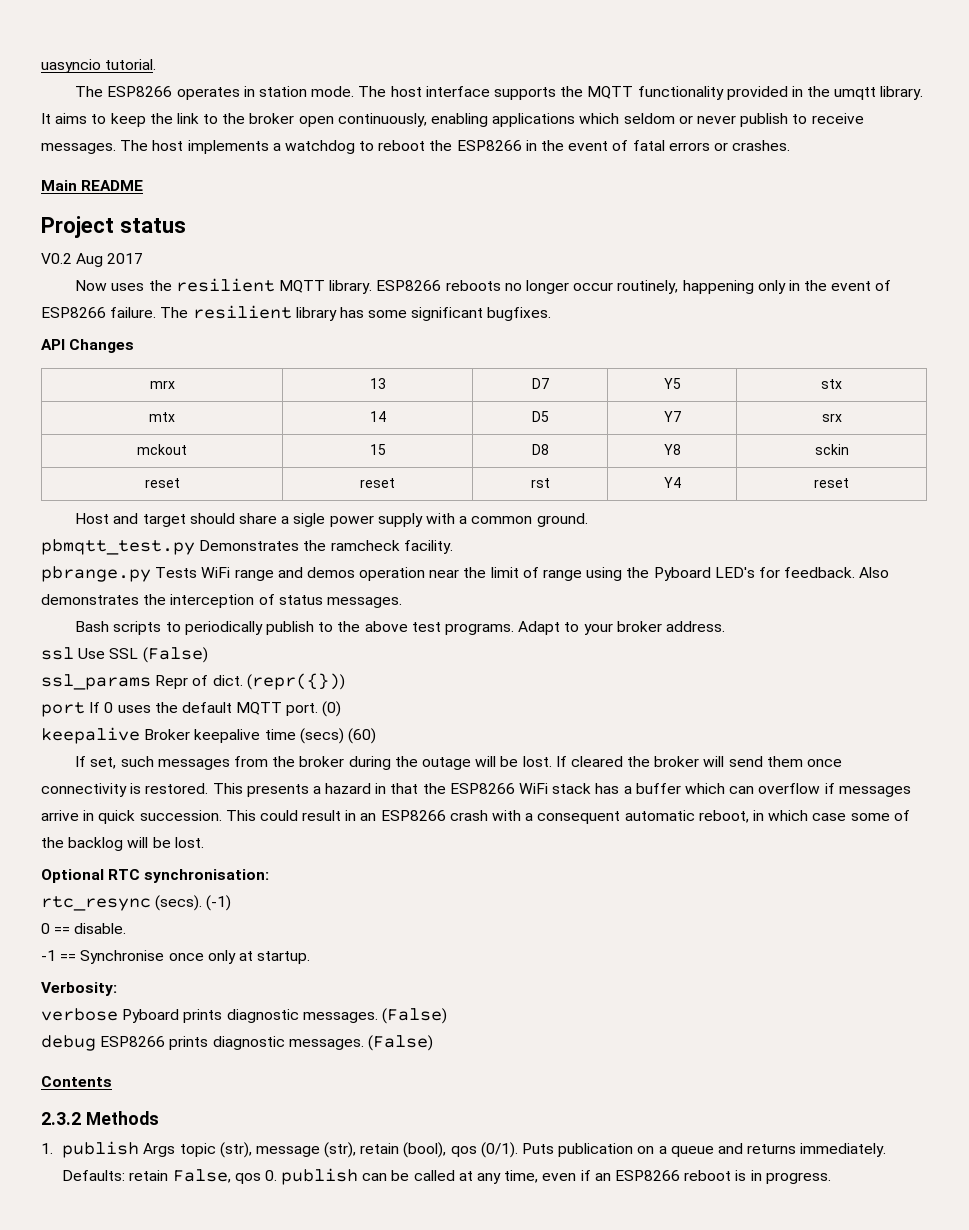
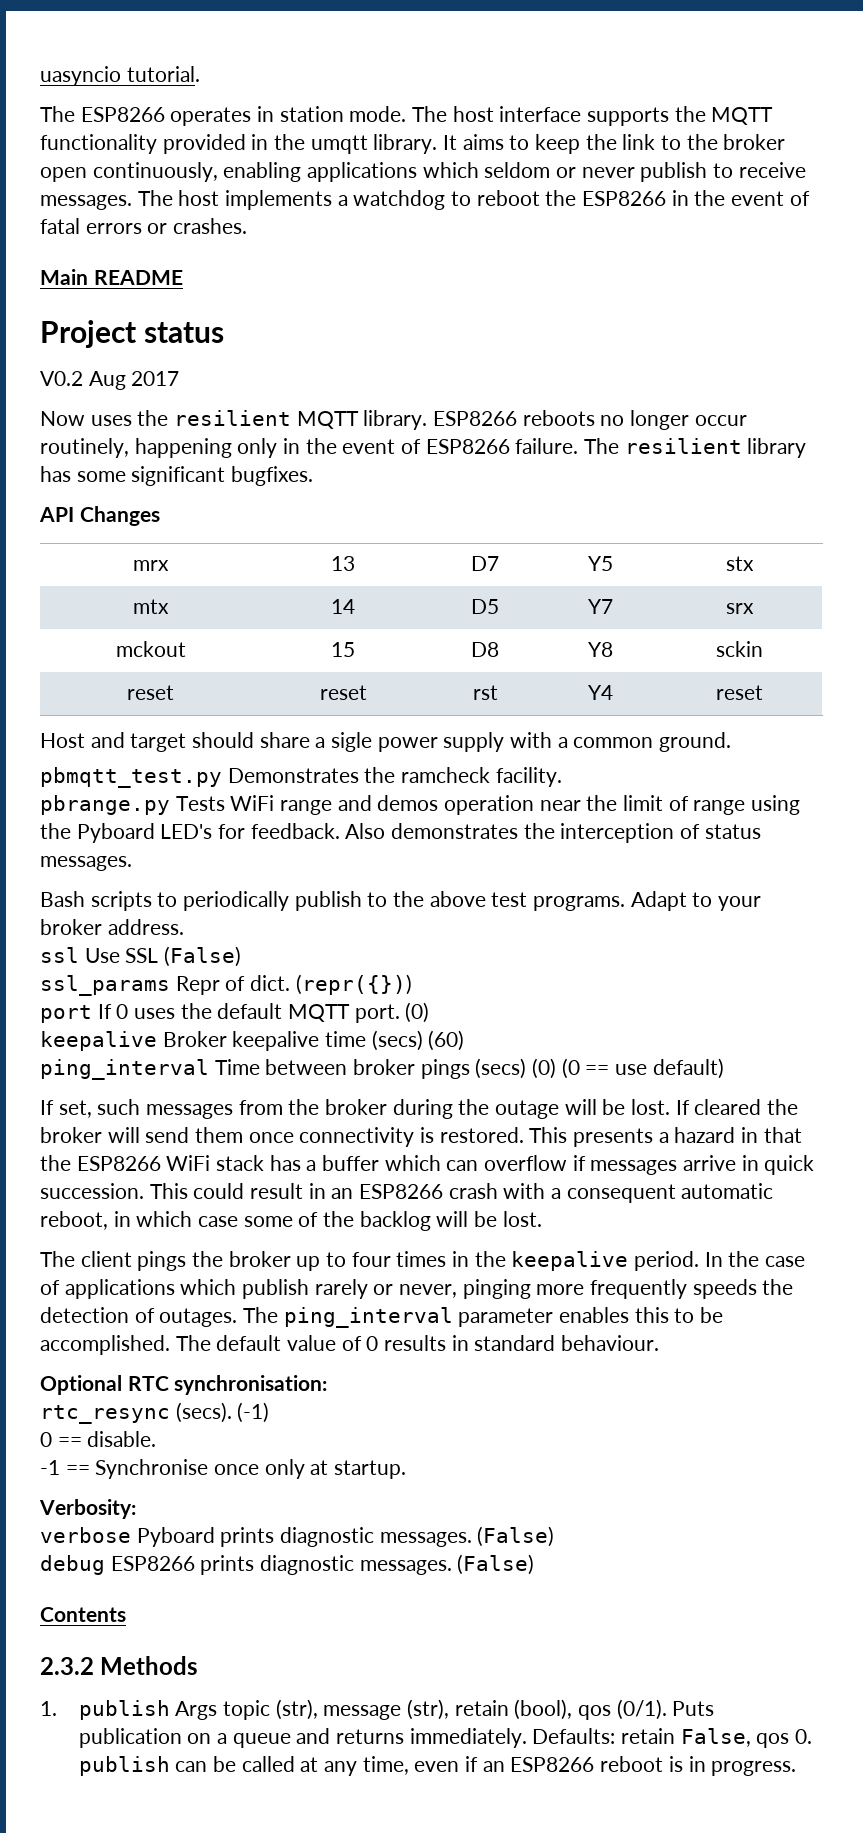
+ ping_interval Time between broker pings (secs) (0) (0 == use default)
+ The client pings the broker up to four times in the keepalive period. In the case of applications which publish rarely or never, pinging more frequently speeds the detection of outages. The ping_interval parameter enables this to be accomplished. The default value of 0 results in standard behaviour.

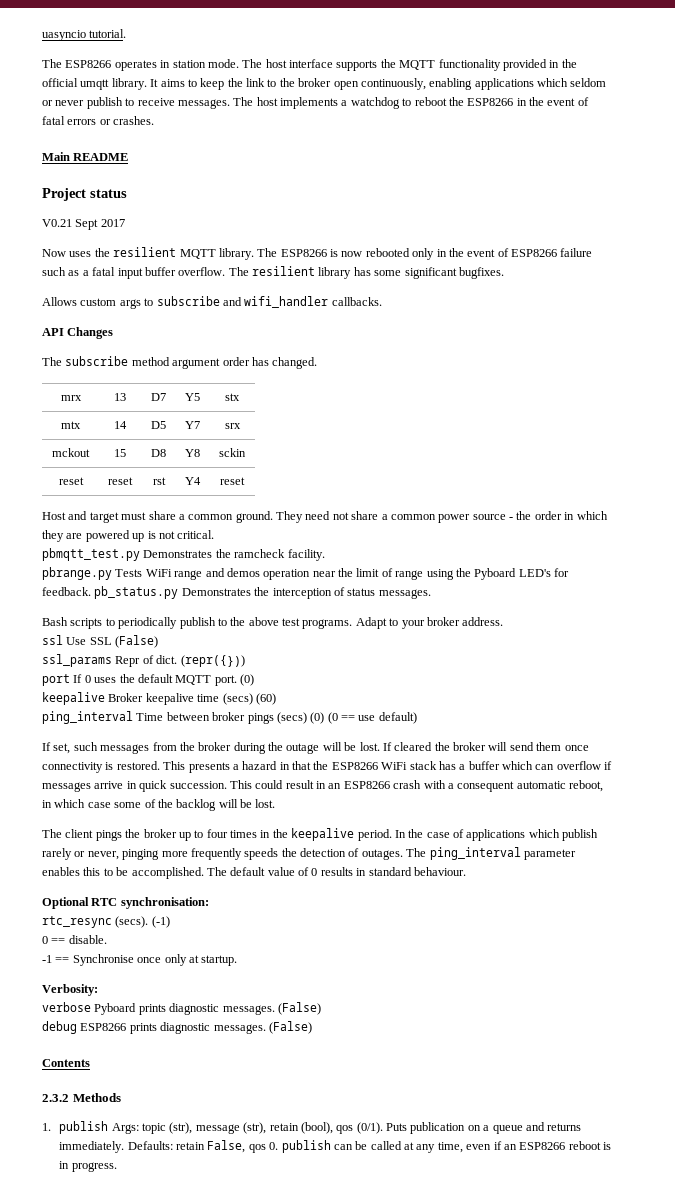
- The host interface supports the MQTT functionality provided in the umqtt library.
+ The host interface supports the MQTT functionality provided in the official umqtt library.
- V0.2 Aug 2017
+ V0.21 Sept 2017
- ESP8266 reboots no longer occur routinely, happening only in the event of ESP8266 failure.
+ The ESP8266 is now rebooted only in the event of ESP8266 failure such as a fatal input buffer overflow.
+ Allows custom args to subscribe and wifi_handler callbacks.
  API Changes
+ The subscribe method argument order has changed.
- Host and target should share a sigle power supply with a common ground.
+ Host and target must share a common ground. They need not share a common power source - the order in which they are powered up is not critical.
- pbrange.py Tests WiFi range and demos operation near the limit of range using the Pyboard LED's for feedback. Also demonstrates the interception of status messages.
+ pbrange.py Tests WiFi range and demos operation near the limit of range using the Pyboard LED's for feedback. pb_status.py Demonstrates the interception of status messages.
- 1. publish Args topic (str), message (str), retain (bool), qos (0/1).
+ 1. publish Args: topic (str), message (str), retain (bool), qos (0/1).

